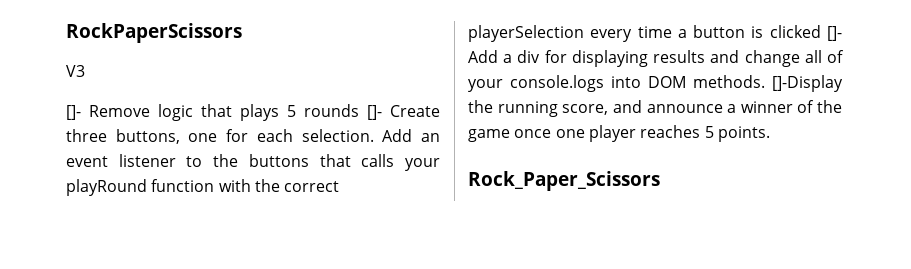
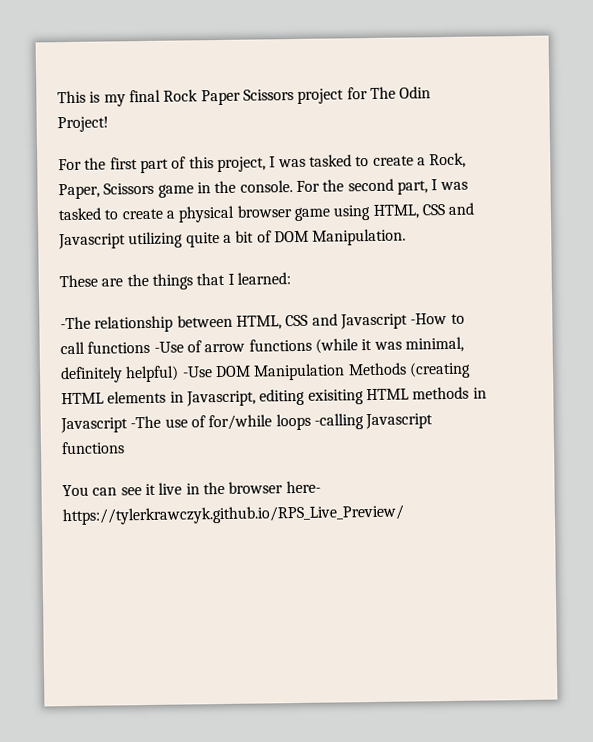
- RockPaperScissors
- V3
- []- Remove logic that plays 5 rounds []- Create three buttons, one for each selection. Add an event listener to the buttons that calls your playRound function with the correct playerSelection every time a button is clicked []- Add a div for displaying results and change all of your console.logs into DOM methods. []-Display the running score, and announce a winner of the game once one player reaches 5 points.
- Rock_Paper_Scissors
+ This is my final Rock Paper Scissors project for The Odin Project!
+ For the first part of this project, I was tasked to create a Rock, Paper, Scissors game in the console. For the second part, I was tasked to create a physical browser game using HTML, CSS and Javascript utilizing quite a bit of DOM Manipulation.
+ These are the things that I learned:
+ -The relationship between HTML, CSS and Javascript -How to call functions -Use of arrow functions (while it was minimal, definitely helpful) -Use DOM Manipulation Methods (creating HTML elements in Javascript, editing exisiting HTML methods in Javascript -The use of for/while loops -calling Javascript functions
+ You can see it live in the browser here- https://tylerkrawczyk.github.io/RPS_Live_Preview/

